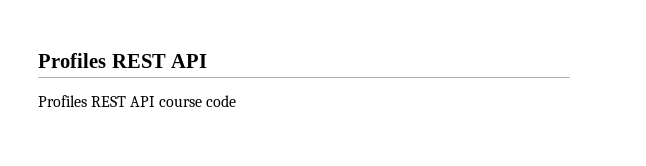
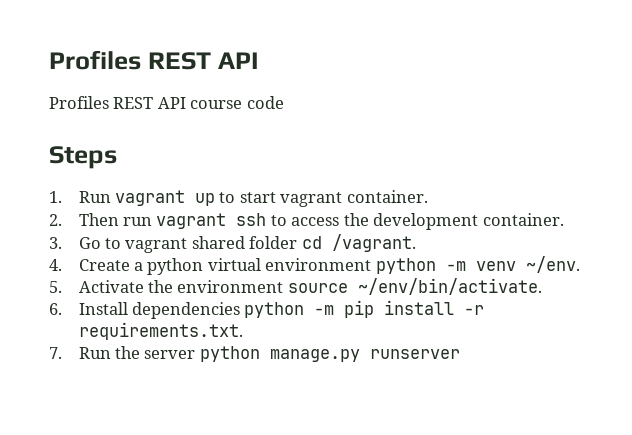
+ Steps
+ 1. Run vagrant up to start vagrant container.
+ 2. Then run vagrant ssh to access the development container.
+ 3. Go to vagrant shared folder cd /vagrant.
+ 4. Create a python virtual environment python -m venv ~/env.
+ 5. Activate the environment source ~/env/bin/activate.
+ 6. Install dependencies python -m pip install -r requirements.txt.
+ 7. Run the server python manage.py runserver

